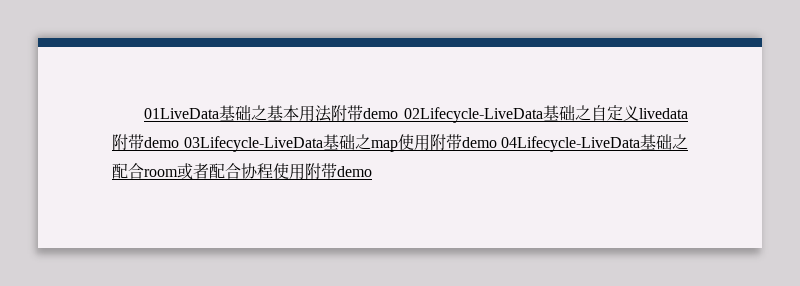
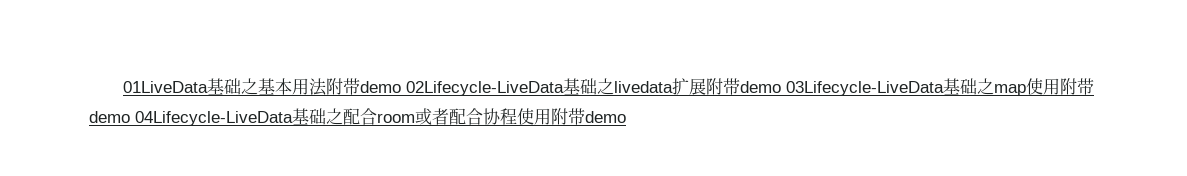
- 01LiveData基础之基本用法附带demo 02Lifecycle-LiveData基础之自定义livedata附带demo 03Lifecycle-LiveData基础之map使用附带demo 04Lifecycle-LiveData基础之配合room或者配合协程使用附带demo
+ 01LiveData基础之基本用法附带demo 02Lifecycle-LiveData基础之livedata扩展附带demo 03Lifecycle-LiveData基础之map使用附带demo 04Lifecycle-LiveData基础之配合room或者配合协程使用附带demo

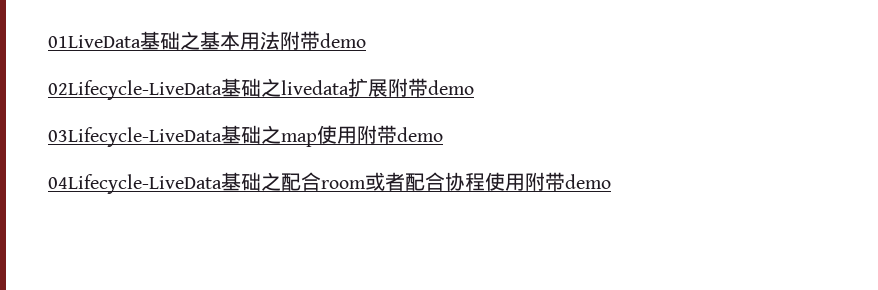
- 01LiveData基础之基本用法附带demo 02Lifecycle-LiveData基础之livedata扩展附带demo 03Lifecycle-LiveData基础之map使用附带demo 04Lifecycle-LiveData基础之配合room或者配合协程使用附带demo
+ 01LiveData基础之基本用法附带demo
+ 02Lifecycle-LiveData基础之livedata扩展附带demo
+ 03Lifecycle-LiveData基础之map使用附带demo
+ 04Lifecycle-LiveData基础之配合room或者配合协程使用附带demo

